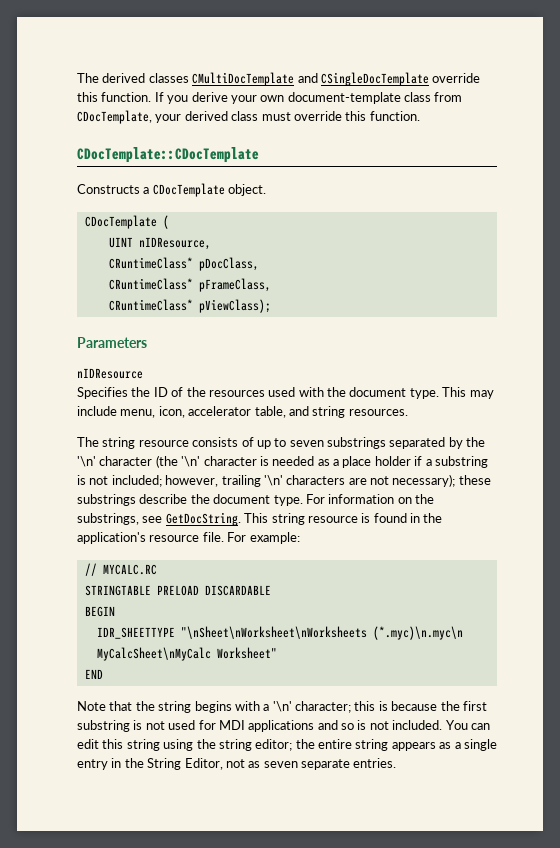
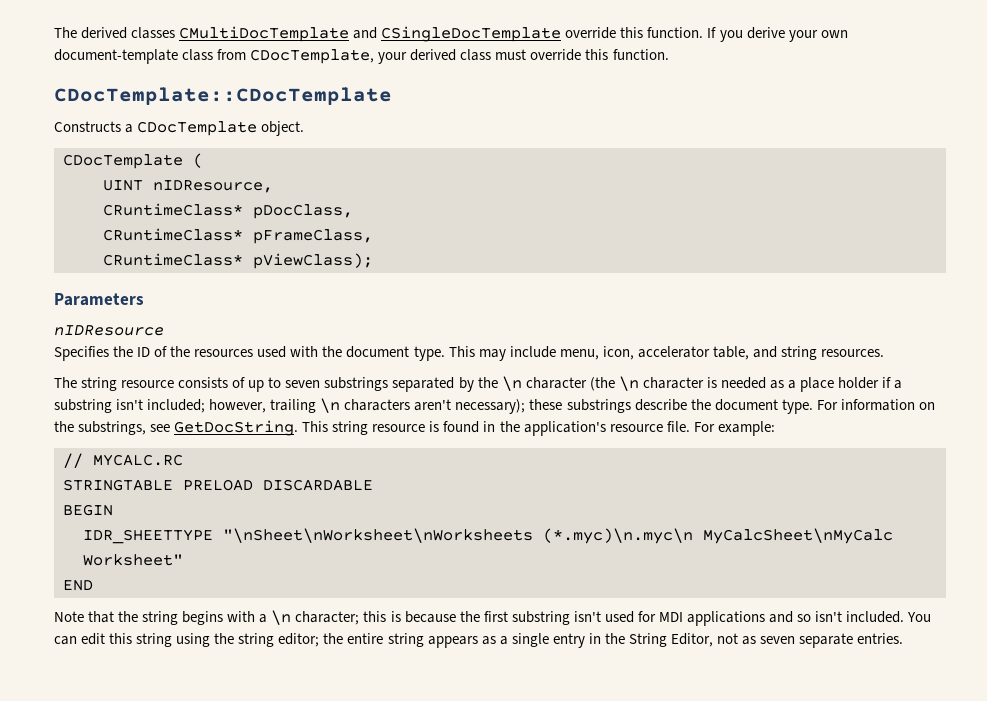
- The string resource consists of up to seven substrings separated by the '\n' character (the '\n' character is needed as a place holder if a substring is not included; however, trailing '\n' characters are not necessary); these substrings describe the document type.
+ The string resource consists of up to seven substrings separated by the \n character (the \n character is needed as a place holder if a substring isn't included; however, trailing \n characters aren't necessary); these substrings describe the document type.
- Note that the string begins with a '\n' character; this is because the first substring is not used for MDI applications and so is not included.
+ Note that the string begins with a \n character; this is because the first substring isn't used for MDI applications and so isn't included.

